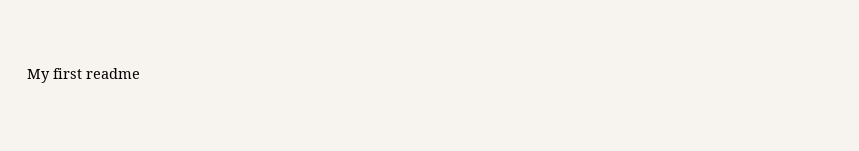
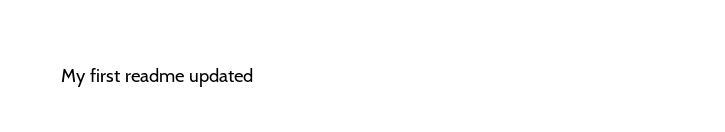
- My first readme
+ My first readme updated

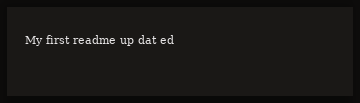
- My first readme updated
+ My first readme up dat ed

